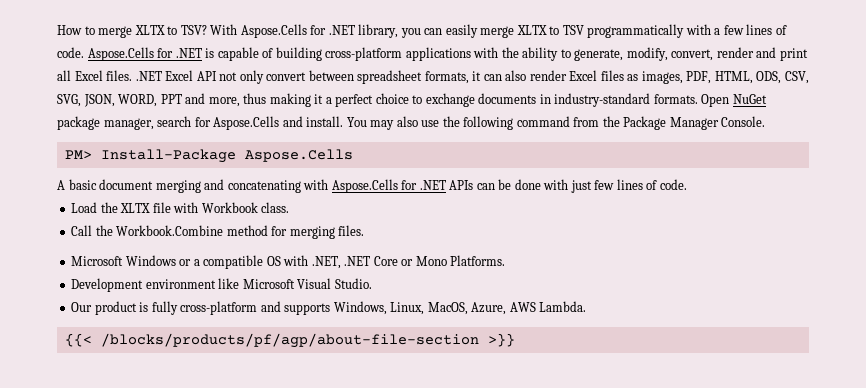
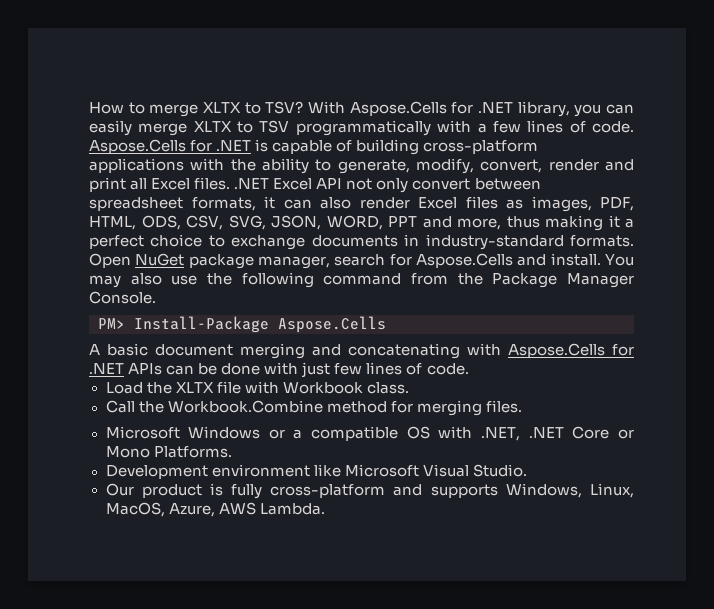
- {{< /blocks/products/pf/agp/about-file-section >}}

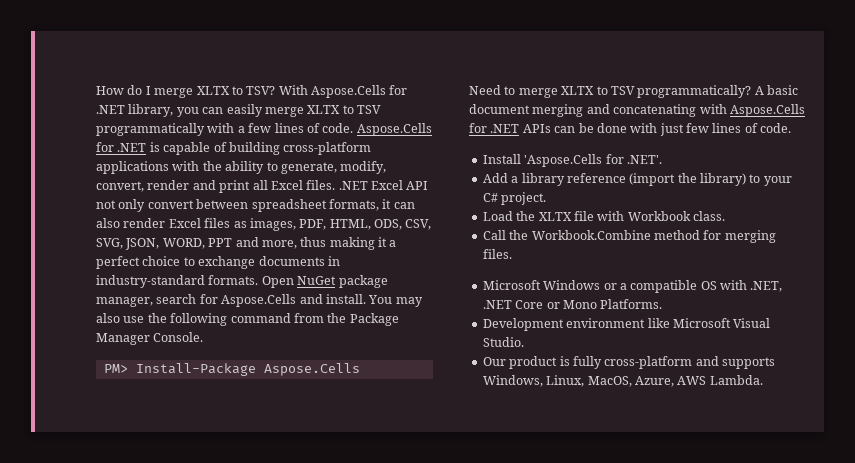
- How to merge XLTX to TSV?
+ How do I merge XLTX to TSV?
+ Need to merge XLTX to TSV programmatically?
+ Install 'Aspose.Cells for .NET'.
+ Add a library reference (import the library) to your C# project.

